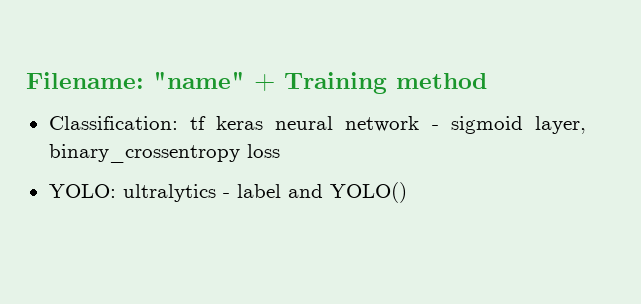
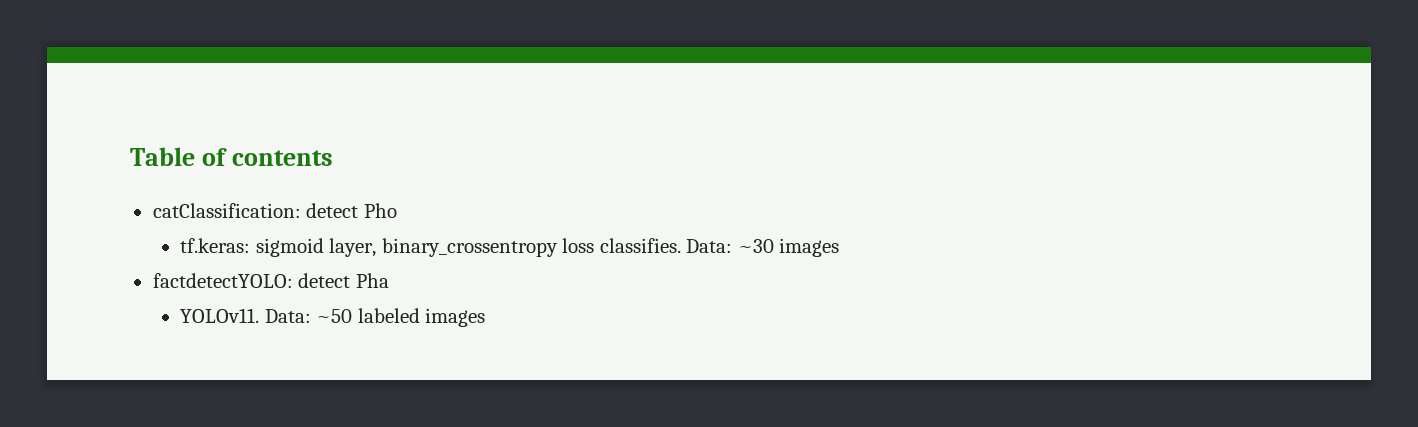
- Filename: "name" + Training method
- Classification: tf keras neural network - sigmoid layer, binary_crossentropy loss
- YOLO: ultralytics - label and YOLO()
+ Table of contents
+ catClassification: detect Pho
+ tf.keras: sigmoid layer, binary_crossentropy loss classifies. Data: ~30 images
+ factdetectYOLO: detect Pha
+ YOLOv11. Data: ~50 labeled images

